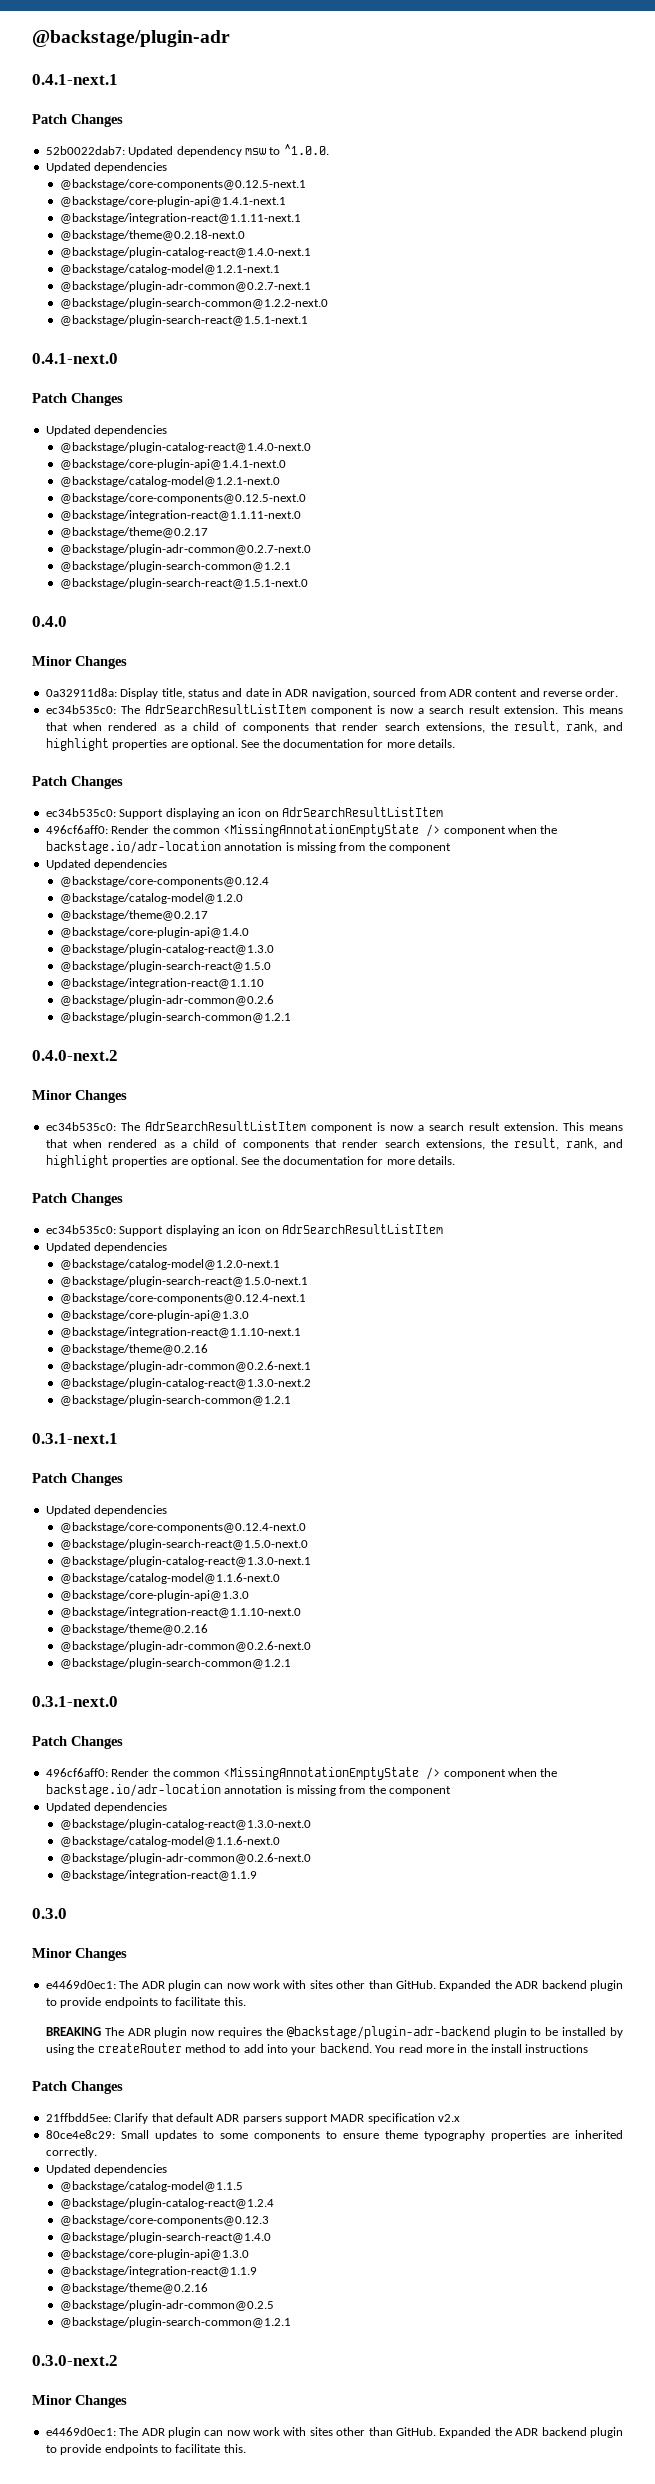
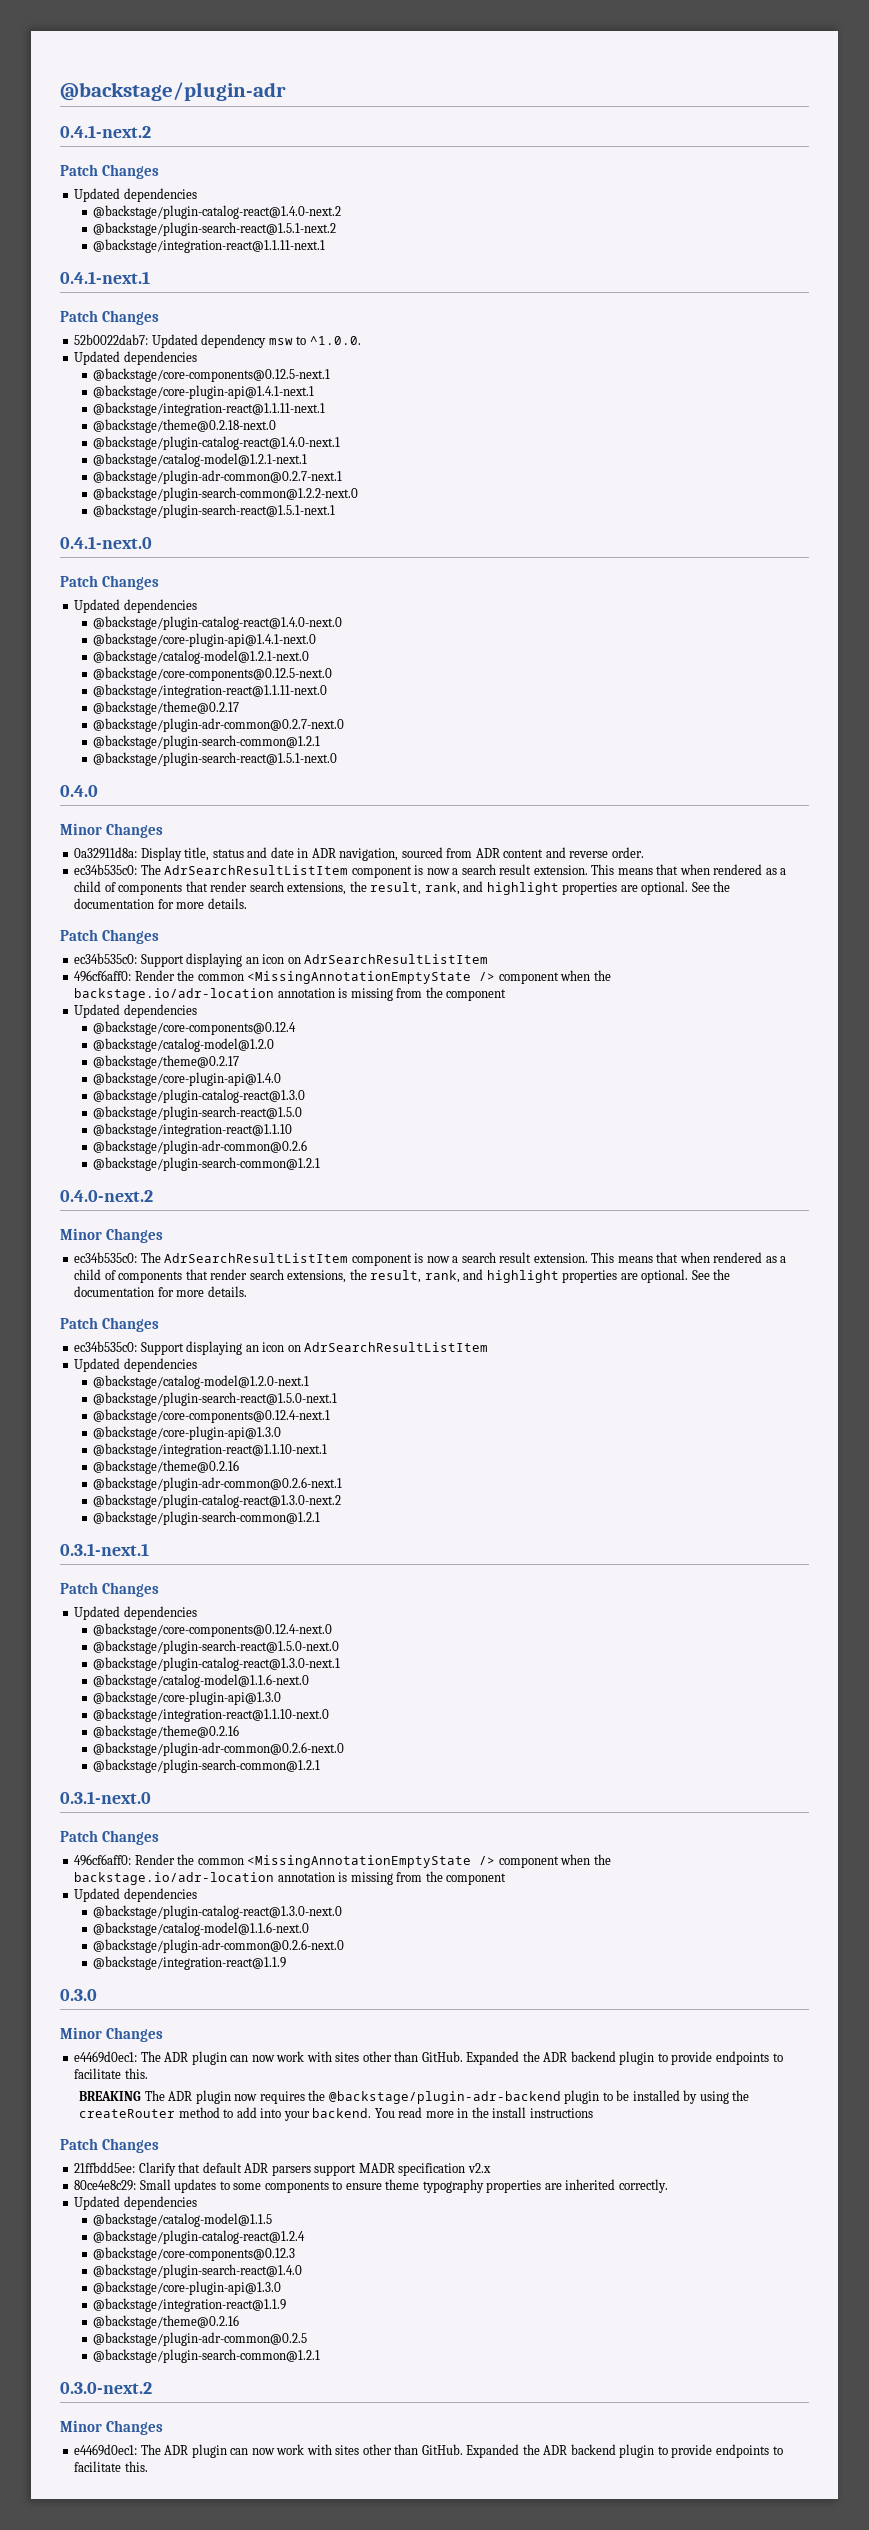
+ 0.4.1-next.2
+ Patch Changes
+ Updated dependencies
+ @backstage/plugin-catalog-react@1.4.0-next.2
+ @backstage/plugin-search-react@1.5.1-next.2
+ @backstage/integration-react@1.1.11-next.1

